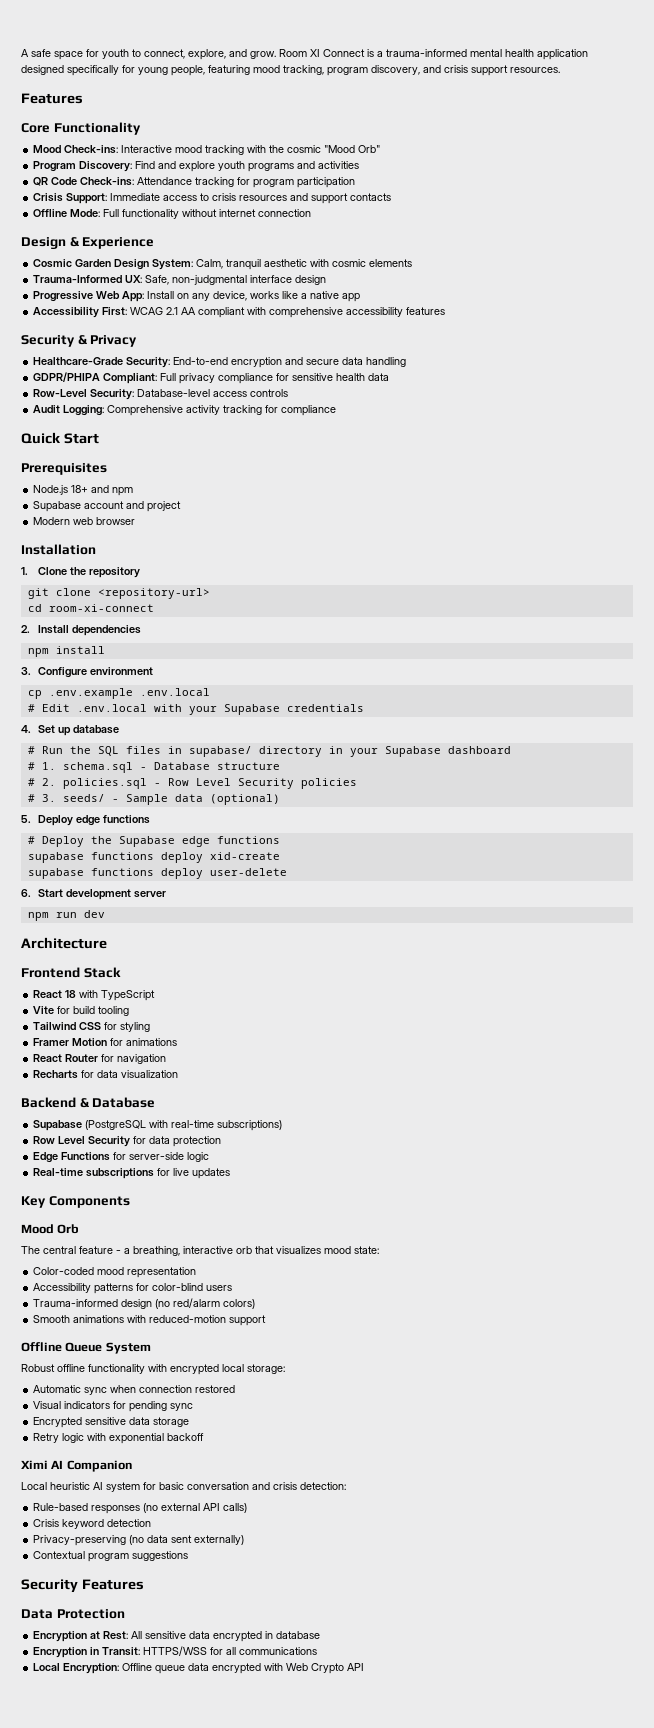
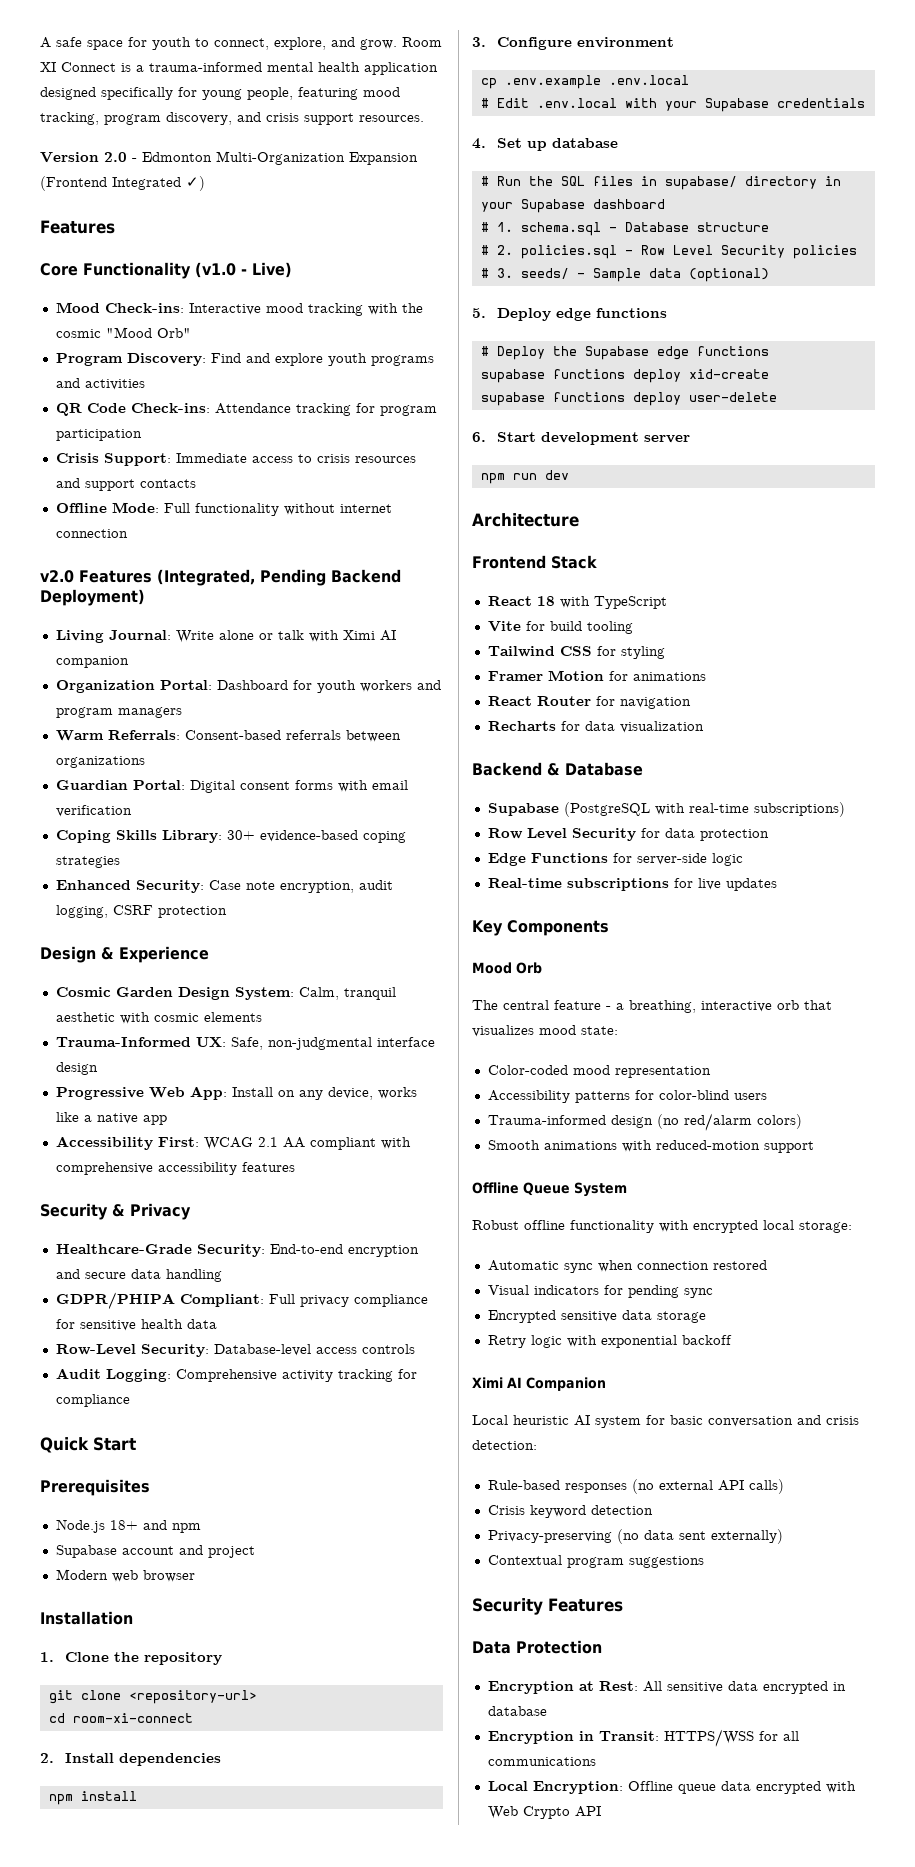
+ Version 2.0 - Edmonton Multi-Organization Expansion (Frontend Integrated ✓)
- Core Functionality
+ Core Functionality (v1.0 - Live)
+ v2.0 Features (Integrated, Pending Backend Deployment)
+ Living Journal: Write alone or talk with Ximi AI companion
+ Organization Portal: Dashboard for youth workers and program managers
+ Warm Referrals: Consent-based referrals between organizations
+ Guardian Portal: Digital consent forms with email verification
+ Coping Skills Library: 30+ evidence-based coping strategies
+ Enhanced Security: Case note encryption, audit logging, CSRF protection

